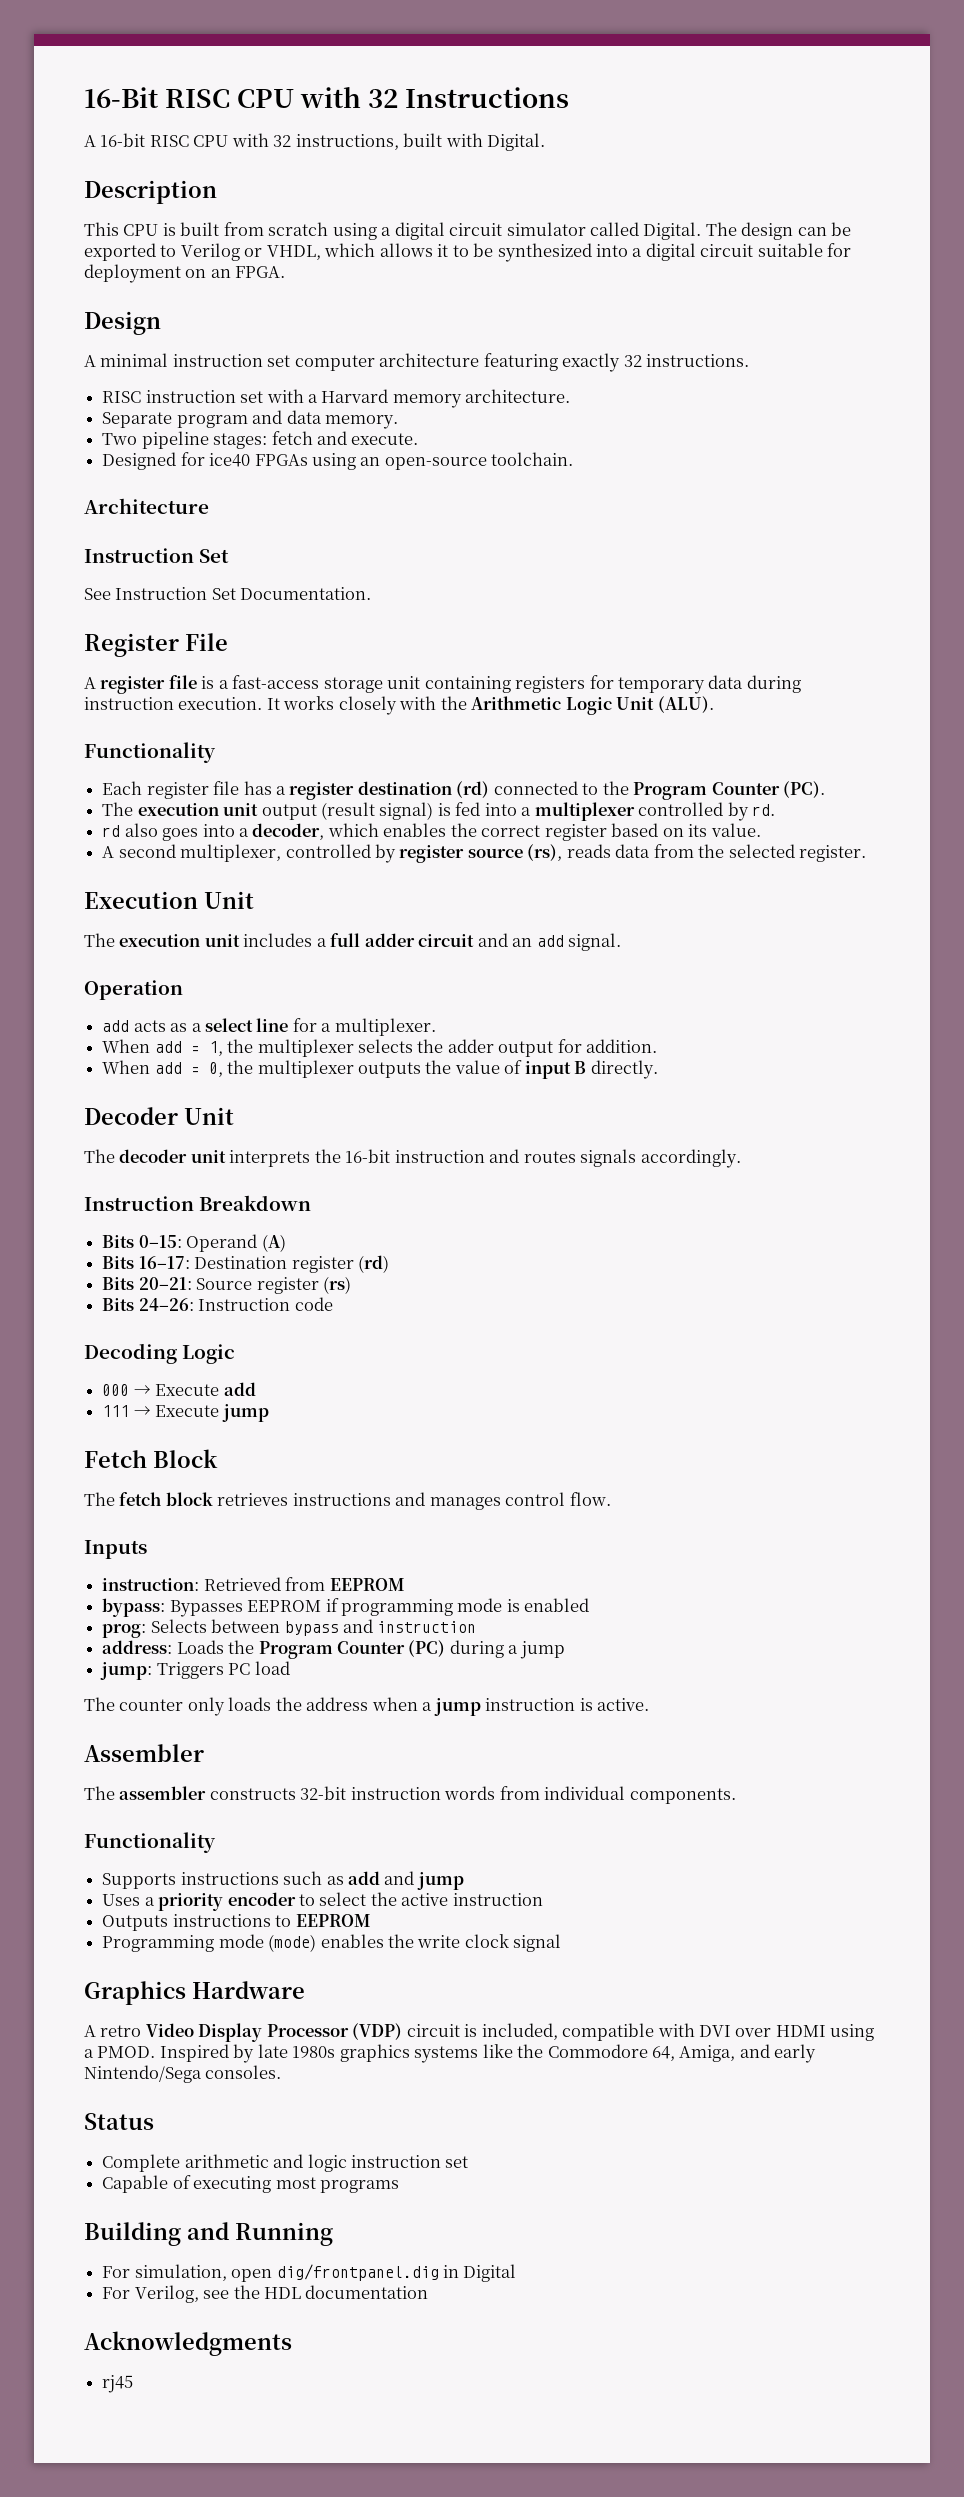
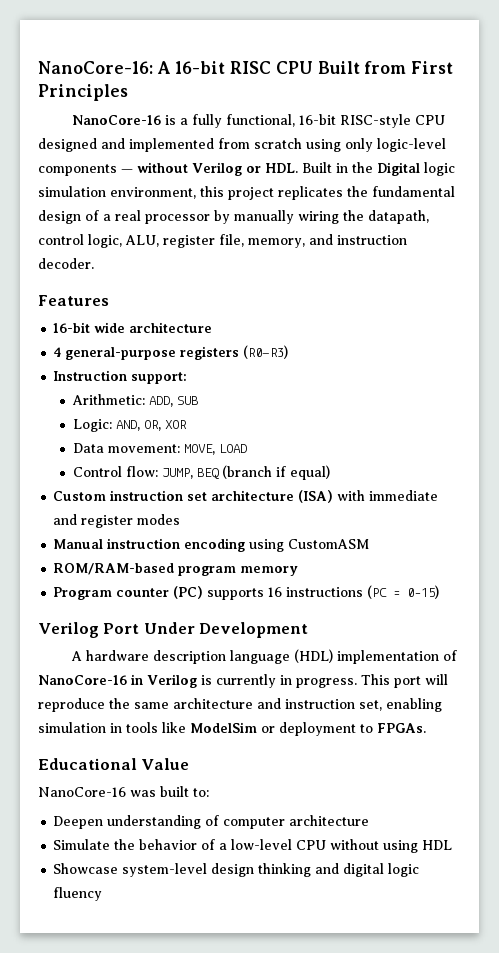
- 16-Bit RISC CPU with 32 Instructions
- A 16-bit RISC CPU with 32 instructions, built with Digital.
- Description
- This CPU is built from scratch using a digital circuit simulator called Digital. The design can be exported to Verilog or VHDL, which allows it to be synthesized into a digital circuit suitable for deployment on an FPGA.
- Design
- A minimal instruction set computer architecture featuring exactly 32 instructions.
- RISC instruction set with a Harvard memory architecture.
- Separate program and data memory.
- Two pipeline stages: fetch and execute.
- Designed for ice40 FPGAs using an open-source toolchain.
- Architecture
- Instruction Set
- See Instruction Set Documentation.
- Register File
- A register file is a fast-access storage unit containing registers for temporary data during instruction execution. It works closely with the Arithmetic Logic Unit (ALU).
- Functionality
- Each register file has a register destination (rd) connected to the Program Counter (PC).
- The execution unit output (result signal) is fed into a multiplexer controlled by rd.
- rd also goes into a decoder, which enables the correct register based on its value.
- A second multiplexer, controlled by register source (rs), reads data from the selected register.
- Execution Unit
- The execution unit includes a full adder circuit and an add signal.
- Operation
- add acts as a select line for a multiplexer.
- When add = 1, the multiplexer selects the adder output for addition.
- When add = 0, the multiplexer outputs the value of input B directly.
- Decoder Unit
- The decoder unit interprets the 16-bit instruction and routes signals accordingly.
- Instruction Breakdown
- Bits 0–15: Operand (A)
- Bits 16–17: Destination register (rd)
- Bits 20–21: Source register (rs)
- Bits 24–26: Instruction code
- Decoding Logic
- 000 → Execute add
- 111 → Execute jump
- Fetch Block
- The fetch block retrieves instructions and manages control flow.
- Inputs
- instruction: Retrieved from EEPROM
- bypass: Bypasses EEPROM if programming mode is enabled
- prog: Selects between bypass and instruction
- address: Loads the Program Counter (PC) during a jump
- jump: Triggers PC load
- The counter only loads the address when a jump instruction is active.
- Assembler
- The assembler constructs 32-bit instruction words from individual components.
- Functionality
- Supports instructions such as add and jump
- Uses a priority encoder to select the active instruction
- Outputs instructions to EEPROM
- Programming mode (mode) enables the write clock signal
- Graphics Hardware
- A retro Video Display Processor (VDP) circuit is included, compatible with DVI over HDMI using a PMOD. Inspired by late 1980s graphics systems like the Commodore 64, Amiga, and early Nintendo/Sega consoles.
- Status
- Complete arithmetic and logic instruction set
- Capable of executing most programs
- Building and Running
- For simulation, open dig/frontpanel.dig in Digital
- For Verilog, see the HDL documentation
- Acknowledgments
- rj45
+ NanoCore-16: A 16-bit RISC CPU Built from First Principles
+ NanoCore-16 is a fully functional, 16-bit RISC-style CPU designed and implemented from scratch using only logic-level components — without Verilog or HDL. Built in the Digital logic simulation environment, this project replicates the fundamental design of a real processor by manually wiring the datapath, control logic, ALU, register file, memory, and instruction decoder.
+ Features
+ 16-bit wide architecture
+ 4 general-purpose registers (R0–R3)
+ Instruction support:
+ Arithmetic: ADD, SUB
+ Logic: AND, OR, XOR
+ Data movement: MOVE, LOAD
+ Control flow: JUMP, BEQ (branch if equal)
+ Custom instruction set architecture (ISA) with immediate and register modes
+ Manual instruction encoding using CustomASM
+ ROM/RAM-based program memory
+ Program counter (PC) supports 16 instructions (PC = 0–15)
+ Verilog Port Under Development
+ A hardware description language (HDL) implementation of NanoCore-16 in Verilog is currently in progress. This port will reproduce the same architecture and instruction set, enabling simulation in tools like ModelSim or deployment to FPGAs.
+ Educational Value
+ NanoCore-16 was built to:
+ Deepen understanding of computer architecture
+ Simulate the behavior of a low-level CPU without using HDL
+ Showcase system-level design thinking and digital logic fluency

